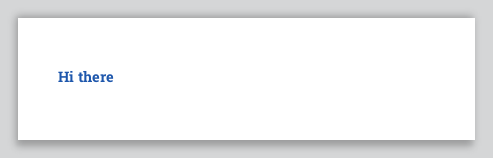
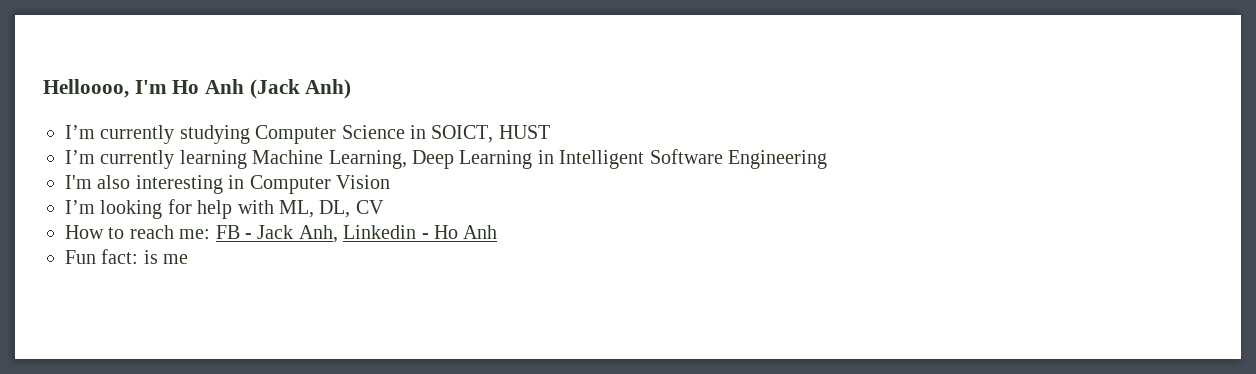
- Hi there
+ Helloooo, I'm Ho Anh (Jack Anh)
+ I’m currently studying Computer Science in SOICT, HUST
+ I’m currently learning Machine Learning, Deep Learning in Intelligent Software Engineering
+ I'm also interesting in Computer Vision
+ I’m looking for help with ML, DL, CV
+ How to reach me: FB - Jack Anh, Linkedin - Ho Anh
+ Fun fact: is me

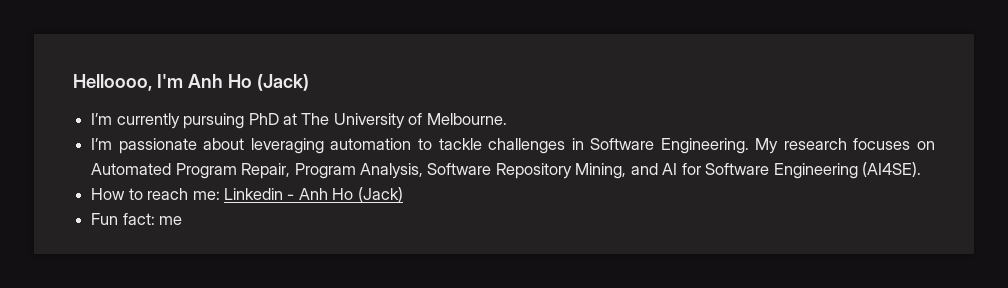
- Helloooo, I'm Ho Anh (Jack Anh)
- I’m currently studying Computer Science in SOICT, HUST
- I’m currently learning Machine Learning, Deep Learning in Intelligent Software Engineering
- I'm also interesting in Computer Vision
- I’m looking for help with ML, DL, CV
- How to reach me: FB - Jack Anh, Linkedin - Ho Anh
+ Helloooo, I'm Anh Ho (Jack)
+ I’m currently pursuing PhD at The University of Melbourne.
+ I’m passionate about leveraging automation to tackle challenges in Software Engineering. My research focuses on Automated Program Repair, Program Analysis, Software Repository Mining, and AI for Software Engineering (AI4SE).
+ How to reach me: Linkedin - Anh Ho (Jack)
- Fun fact: is me
+ Fun fact: me

